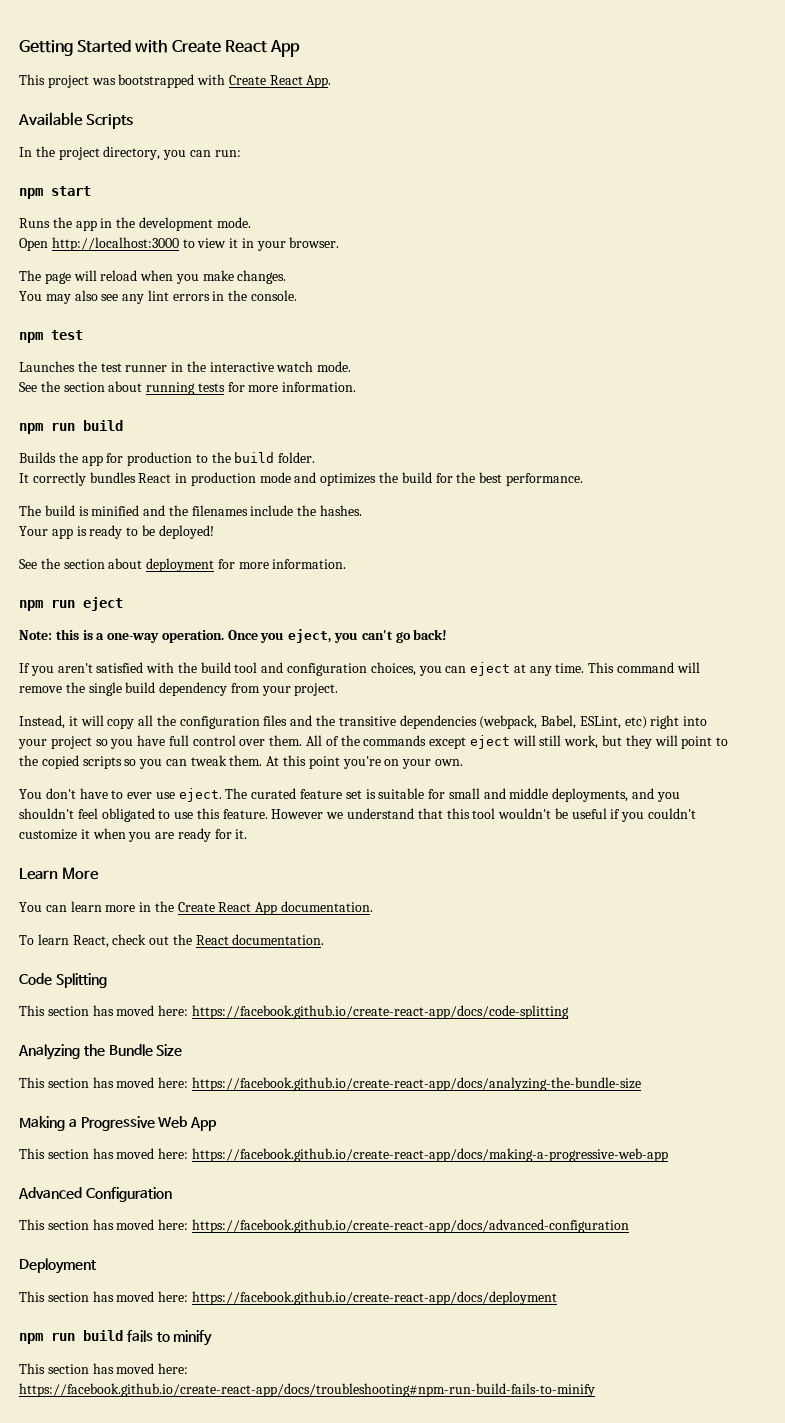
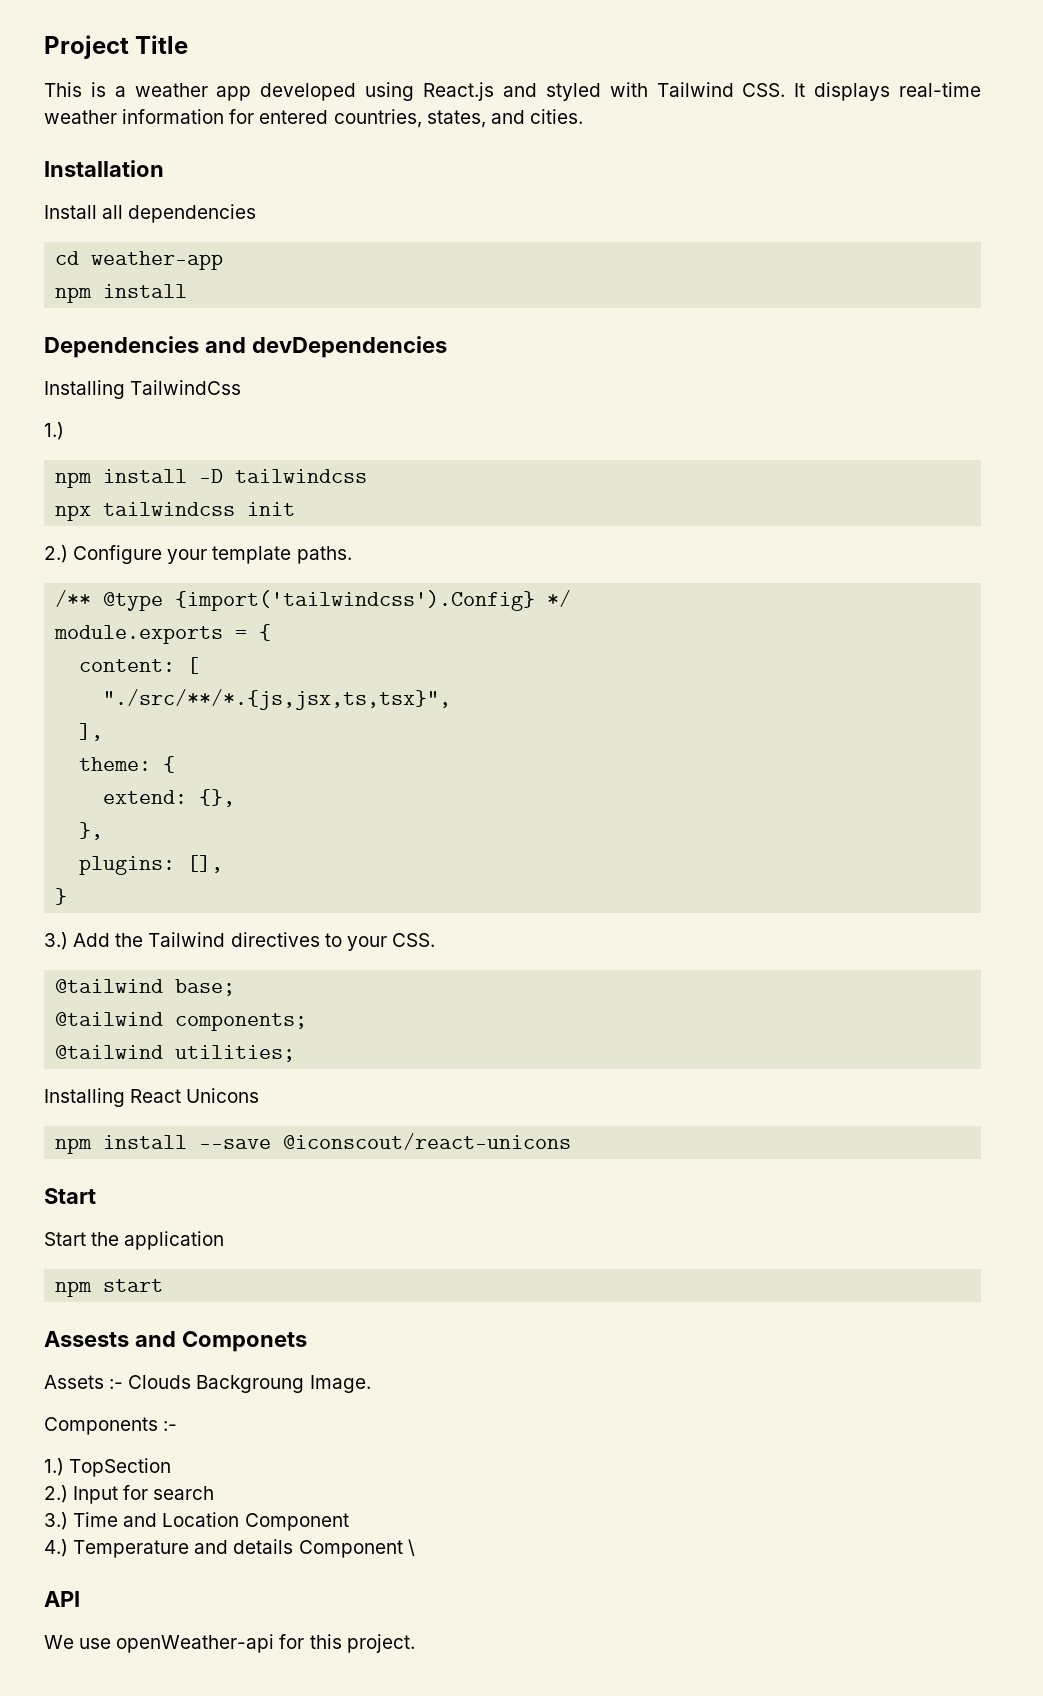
- Getting Started with Create React App
- This project was bootstrapped with Create React App.
- Available Scripts
- In the project directory, you can run:
+ Project Title
+ This is a weather app developed using React.js and styled with Tailwind CSS. It displays real-time weather information for entered countries, states, and cities.
+ Installation
+ Install all dependencies
+ cd weather-app
+ npm install
+ Dependencies and devDependencies
+ Installing TailwindCss
+ 1.)
+ npm install -D tailwindcss
+ npx tailwindcss init
+ 2.) Configure your template paths.
+ /** @type {import('tailwindcss').Config} */
+ module.exports = {
+ content: [
+ "./src/**/*.{js,jsx,ts,tsx}",
+ ],
+ theme: {
+ extend: {},
+ },
+ plugins: [],
+ }
+ 3.) Add the Tailwind directives to your CSS.
+ @tailwind base;
+ @tailwind components;
+ @tailwind utilities;
+ Installing React Unicons
+ npm install --save @iconscout/react-unicons
+ Start
+ Start the application
  npm start
- Runs the app in the development mode.
- Open http://localhost:3000 to view it in your browser.
- The page will reload when you make changes.
- You may also see any lint errors in the console.
- npm test
- Launches the test runner in the interactive watch mode.
- See the section about running tests for more information.
- npm run build
- Builds the app for production to the build folder.
- It correctly bundles React in production mode and optimizes the build for the best performance.
- The build is minified and the filenames include the hashes.
- Your app is ready to be deployed!
- See the section about deployment for more information.
- npm run eject
- Note: this is a one-way operation. Once you eject, you can't go back!
- If you aren't satisfied with the build tool and configuration choices, you can eject at any time. This command will remove the single build dependency from your project.
- Instead, it will copy all the configuration files and the transitive dependencies (webpack, Babel, ESLint, etc) right into your project so you have full control over them. All of the commands except eject will still work, but they will point to the copied scripts so you can tweak them. At this point you're on your own.
- You don't have to ever use eject. The curated feature set is suitable for small and middle deployments, and you shouldn't feel obligated to use this feature. However we understand that this tool wouldn't be useful if you couldn't customize it when you are ready for it.
- Learn More
- You can learn more in the Create React App documentation.
- To learn React, check out the React documentation.
- Code Splitting
- This section has moved here: https://facebook.github.io/create-react-app/docs/code-splitting
- Analyzing the Bundle Size
- This section has moved here: https://facebook.github.io/create-react-app/docs/analyzing-the-bundle-size
- Making a Progressive Web App
- This section has moved here: https://facebook.github.io/create-react-app/docs/making-a-progressive-web-app
- Advanced Configuration
- This section has moved here: https://facebook.github.io/create-react-app/docs/advanced-configuration
- Deployment
- This section has moved here: https://facebook.github.io/create-react-app/docs/deployment
- npm run build fails to minify
- This section has moved here: https://facebook.github.io/create-react-app/docs/troubleshooting#npm-run-build-fails-to-minify
+ Assests and Componets
+ Assets :- Clouds Backgroung Image.
+ Components :-
+ 1.) TopSection
+ 2.) Input for search
+ 3.) Time and Location Component
+ 4.) Temperature and details Component \
+ API
+ We use openWeather-api for this project.

